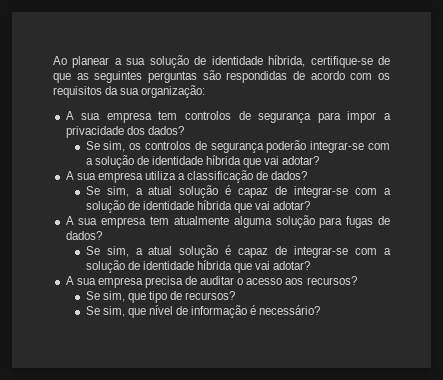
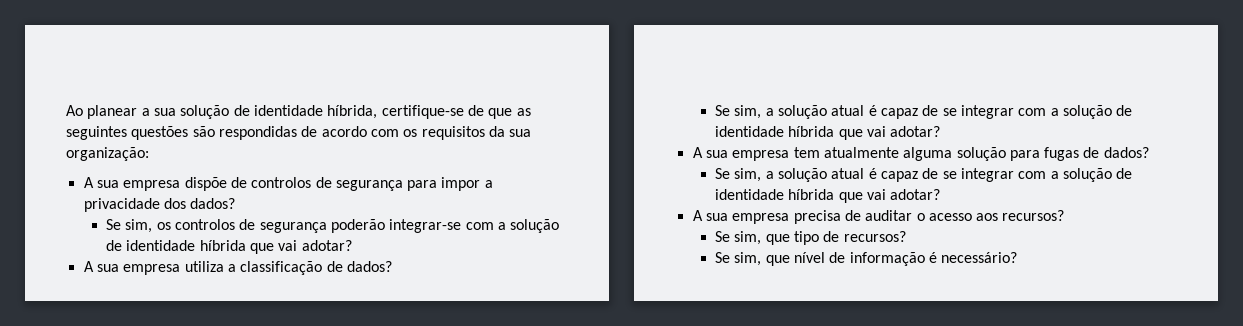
- Ao planear a sua solução de identidade híbrida, certifique-se de que as seguintes perguntas são respondidas de acordo com os requisitos da sua organização:
+ Ao planear a sua solução de identidade híbrida, certifique-se de que as seguintes questões são respondidas de acordo com os requisitos da sua organização:
- A sua empresa tem controlos de segurança para impor a privacidade dos dados?
+ A sua empresa dispõe de controlos de segurança para impor a privacidade dos dados?
  A sua empresa utiliza a classificação de dados?
- Se sim, a atual solução é capaz de integrar-se com a solução de identidade híbrida que vai adotar?
+ Se sim, a solução atual é capaz de se integrar com a solução de identidade híbrida que vai adotar?
  A sua empresa tem atualmente alguma solução para fugas de dados?
- Se sim, a atual solução é capaz de integrar-se com a solução de identidade híbrida que vai adotar?
+ Se sim, a solução atual é capaz de se integrar com a solução de identidade híbrida que vai adotar?

